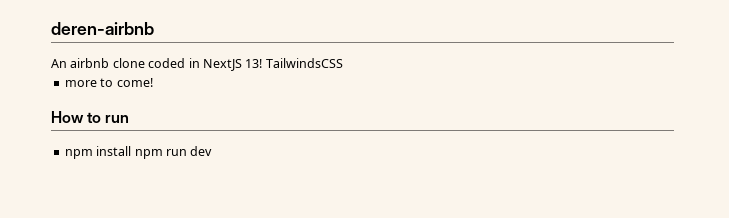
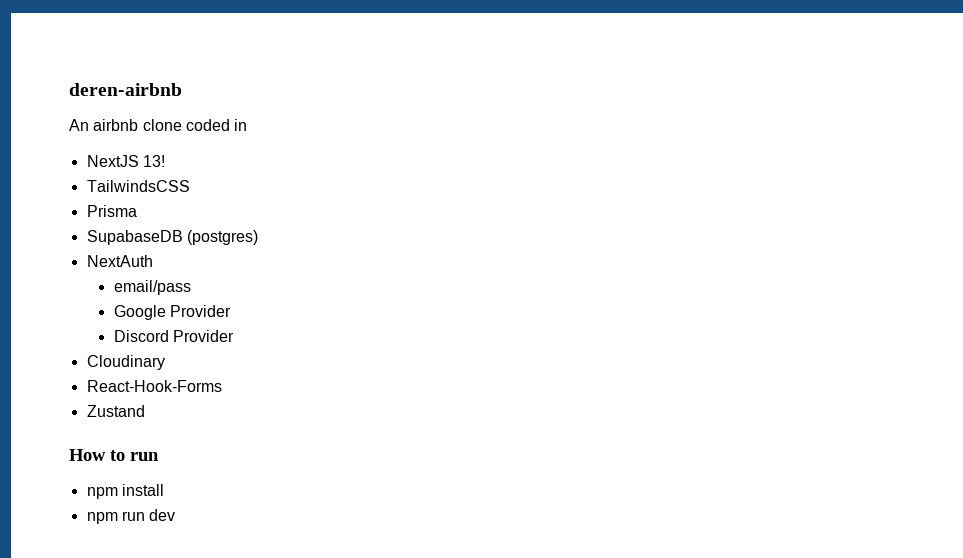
- An airbnb clone coded in NextJS 13! TailwindsCSS
+ An airbnb clone coded in
+ NextJS 13!
+ TailwindsCSS
- more to come!
+ Prisma
+ SupabaseDB (postgres)
+ NextAuth
+ email/pass
+ Google Provider
+ Discord Provider
+ Cloudinary
+ React-Hook-Forms
+ Zustand
- npm install npm run dev
+ npm install
+ npm run dev

